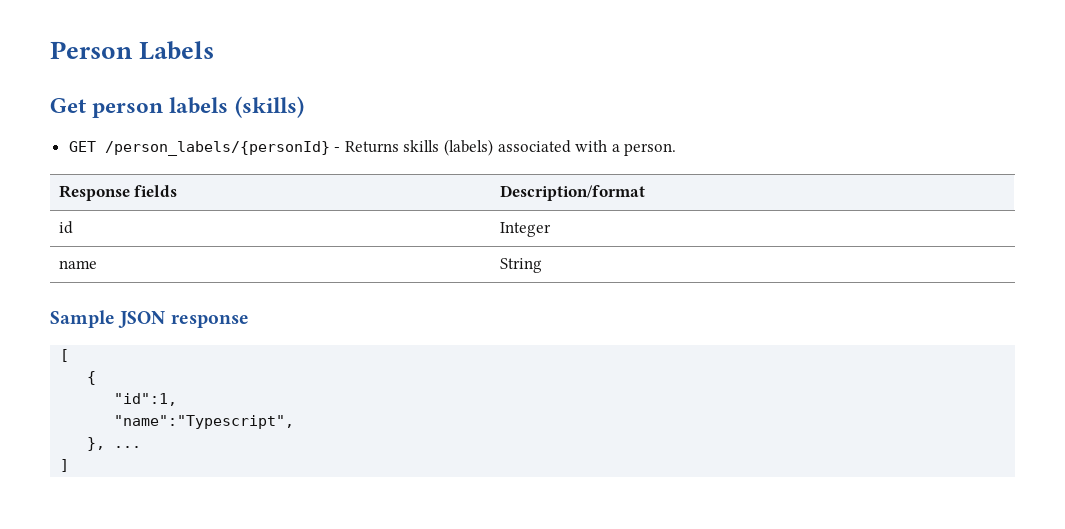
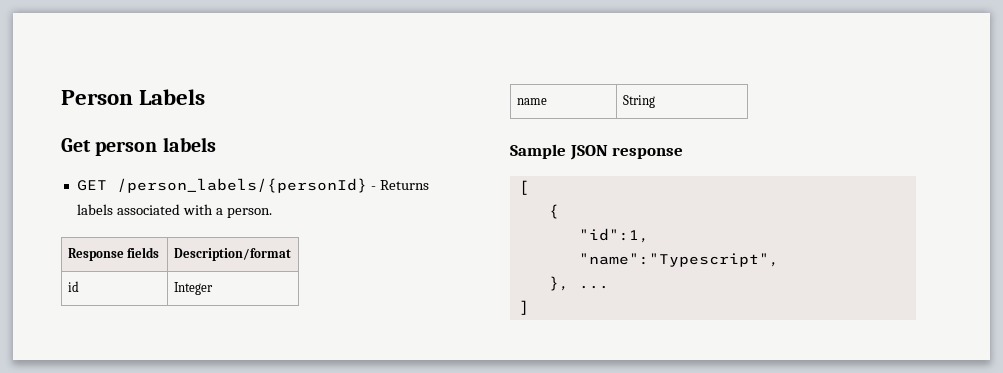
- Get person labels (skills)
+ Get person labels
- GET /person_labels/{personId} - Returns skills (labels) associated with a person.
+ GET /person_labels/{personId} - Returns labels associated with a person.

